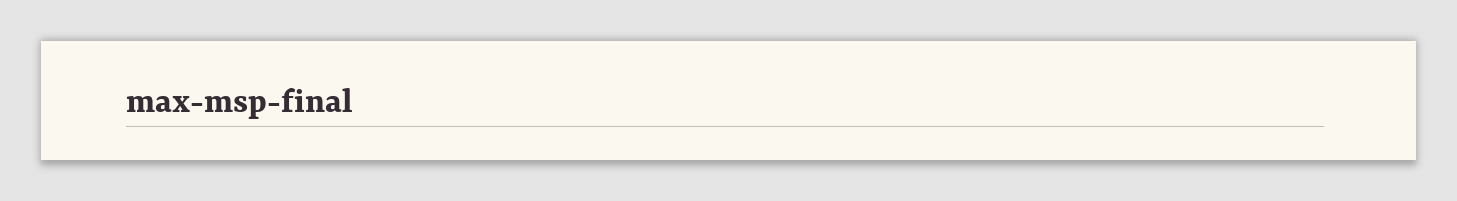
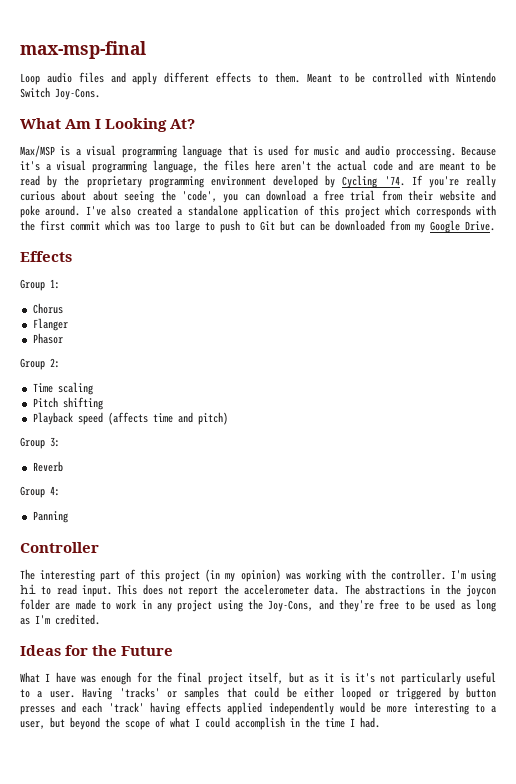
+ Loop audio files and apply different effects to them. Meant to be controlled with Nintendo Switch Joy-Cons.
+ What Am I Looking At?
+ Max/MSP is a visual programming language that is used for music and audio proccessing. Because it's a visual programming language, the files here aren't the actual code and are meant to be read by the proprietary programming environment developed by Cycling '74. If you're really curious about about seeing the 'code', you can download a free trial from their website and poke around. I've also created a standalone application of this project which corresponds with the first commit which was too large to push to Git but can be downloaded from my Google Drive.
+ Effects
+ Group 1:
+ Chorus
+ Flanger
+ Phasor
+ Group 2:
+ Time scaling
+ Pitch shifting
+ Playback speed (affects time and pitch)
+ Group 3:
+ Reverb
+ Group 4:
+ Panning
+ Controller
+ The interesting part of this project (in my opinion) was working with the controller. I'm using hi to read input. This does not report the accelerometer data. The abstractions in the joycon folder are made to work in any project using the Joy-Cons, and they're free to be used as long as I'm credited.
+ Ideas for the Future
+ What I have was enough for the final project itself, but as it is it's not particularly useful to a user. Having 'tracks' or samples that could be either looped or triggered by button presses and each 'track' having effects applied independently would be more interesting to a user, but beyond the scope of what I could accomplish in the time I had.

